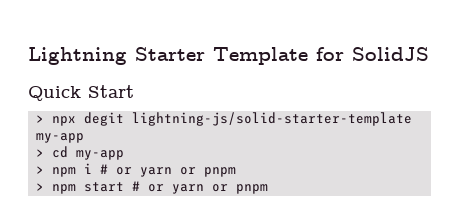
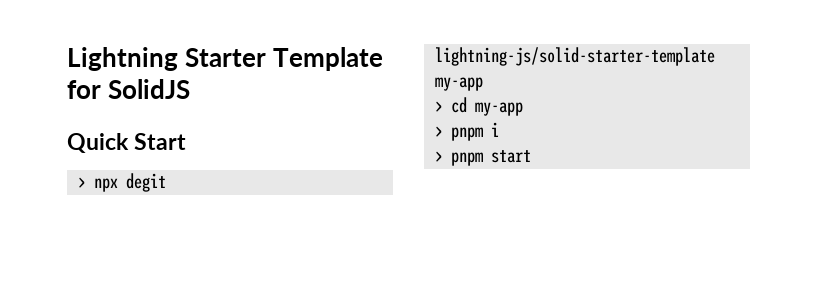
- > npm i # or yarn or pnpm
- > npm start # or yarn or pnpm
+ > pnpm i
+ > pnpm start

